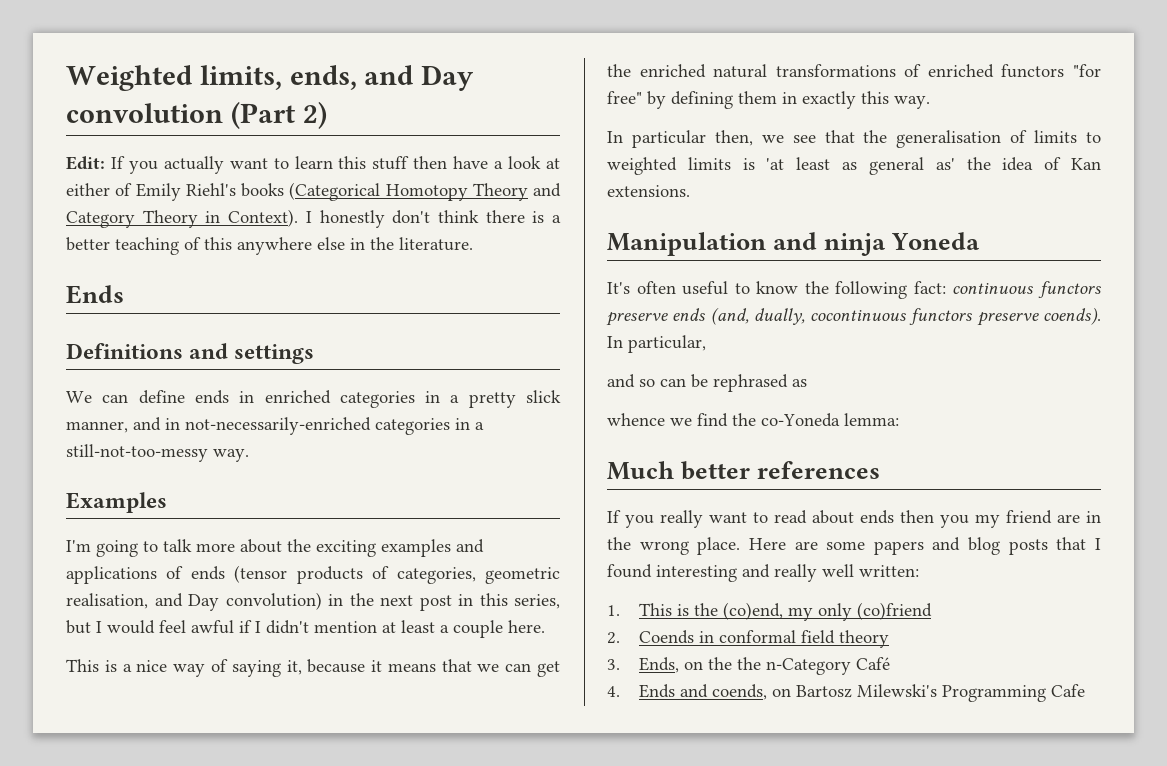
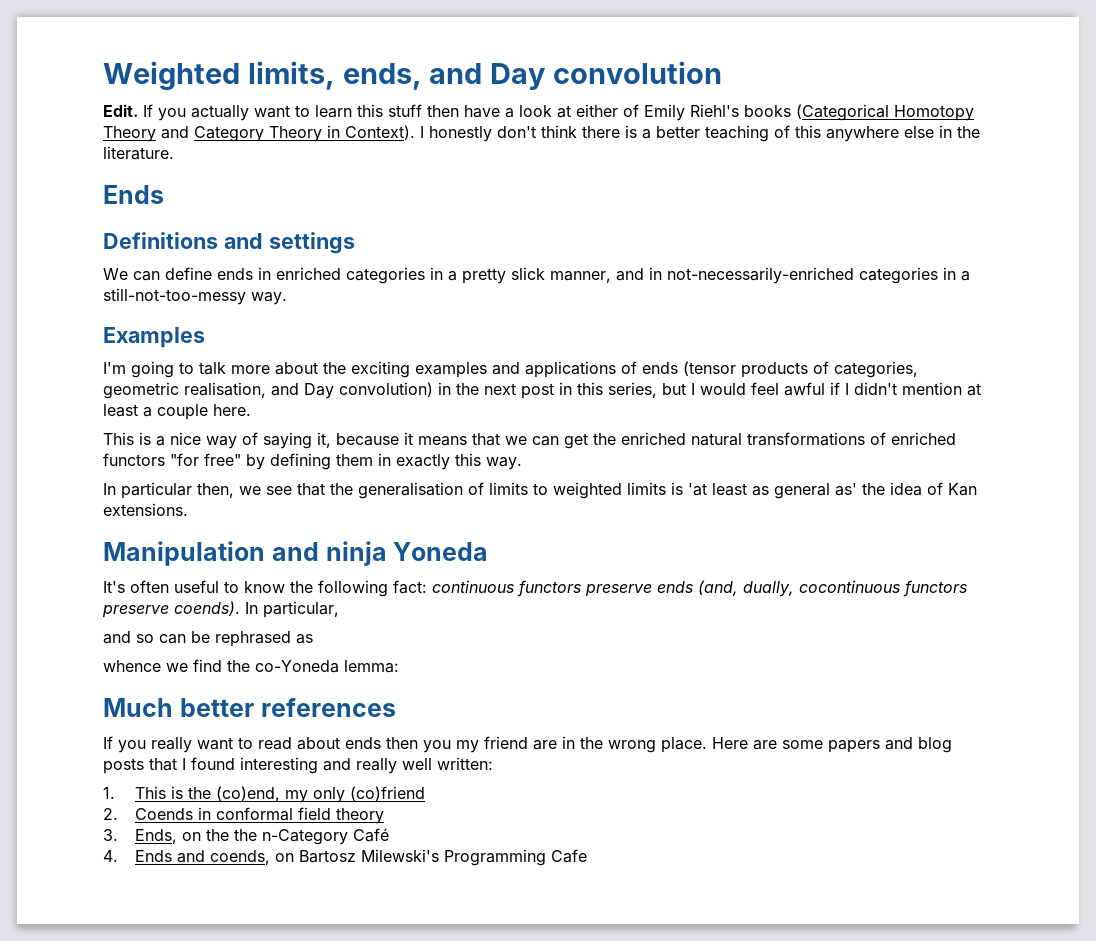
- Weighted limits, ends, and Day convolution (Part 2)
- Edit: If you actually want to learn this stuff then have a look at either of Emily Riehl's books (Categorical Homotopy Theory and Category Theory in Context).
+ Weighted limits, ends, and Day convolution
+ Edit. If you actually want to learn this stuff then have a look at either of Emily Riehl's books (Categorical Homotopy Theory and Category Theory in Context).

